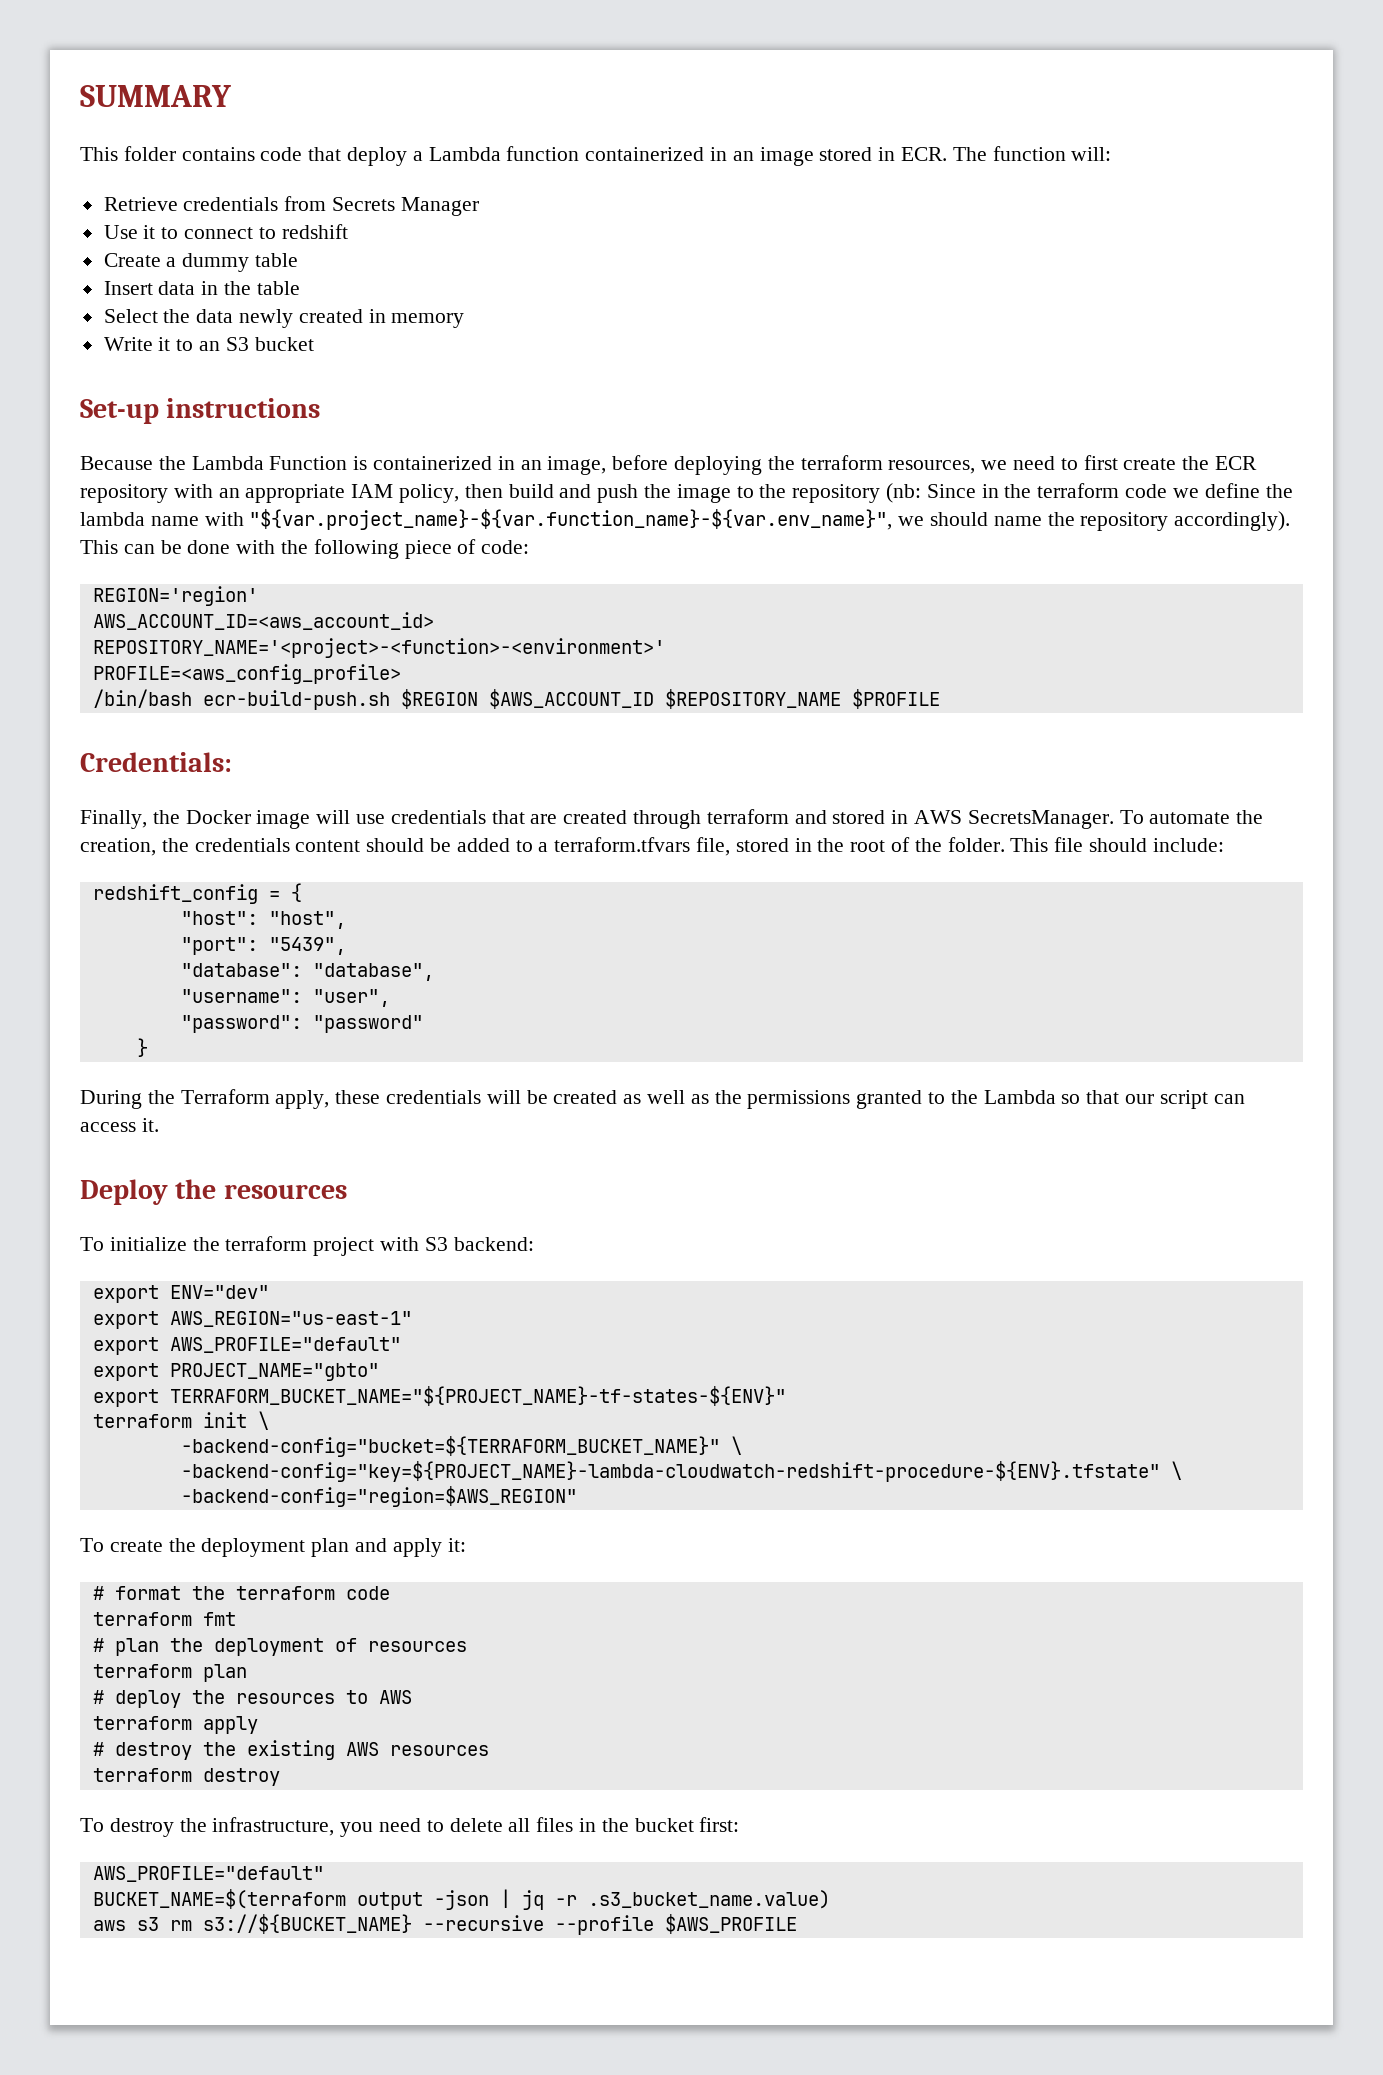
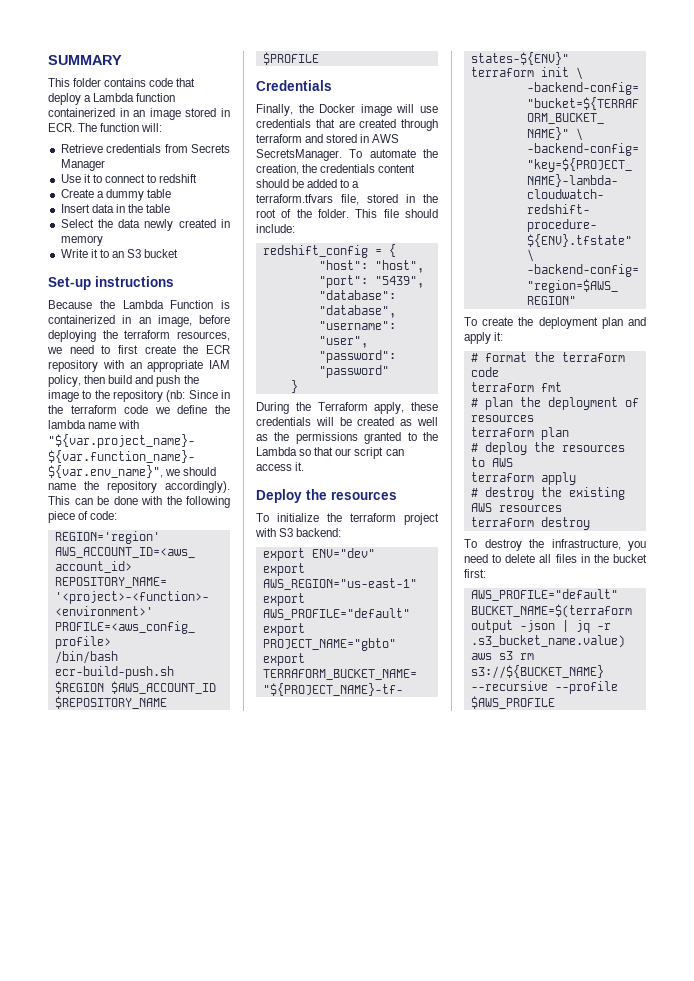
- Credentials:
+ Credentials

